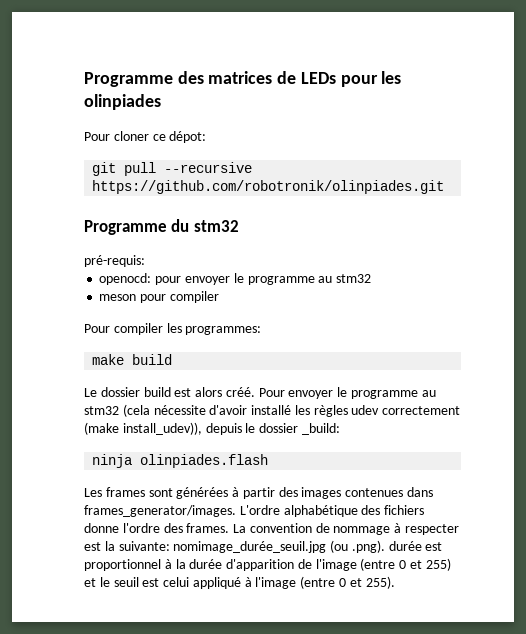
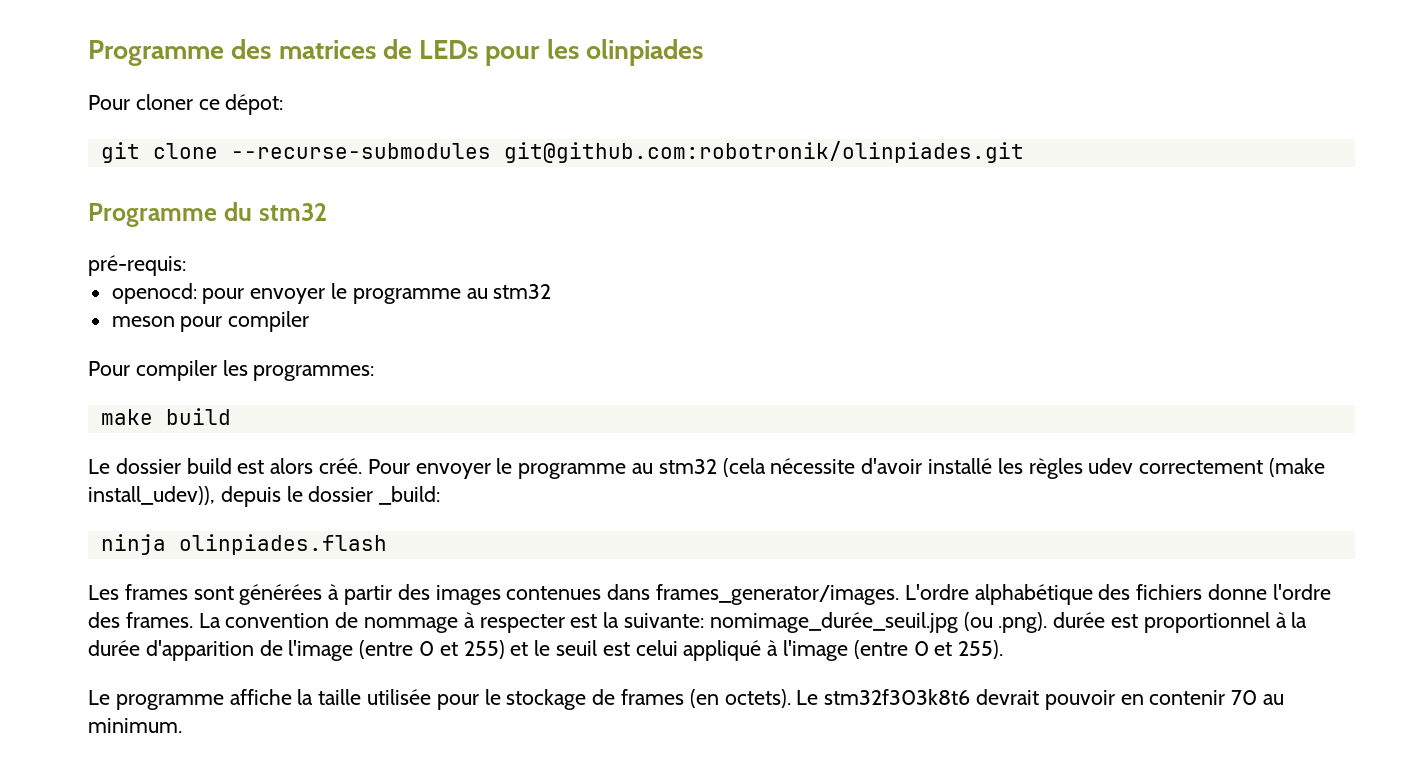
- git pull --recursive https://github.com/robotronik/olinpiades.git
+ git clone --recurse-submodules git@github.com:robotronik/olinpiades.git
+ Le programme affiche la taille utilisée pour le stockage de frames (en octets). Le stm32f303k8t6 devrait pouvoir en contenir 70 au minimum.

